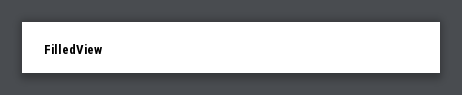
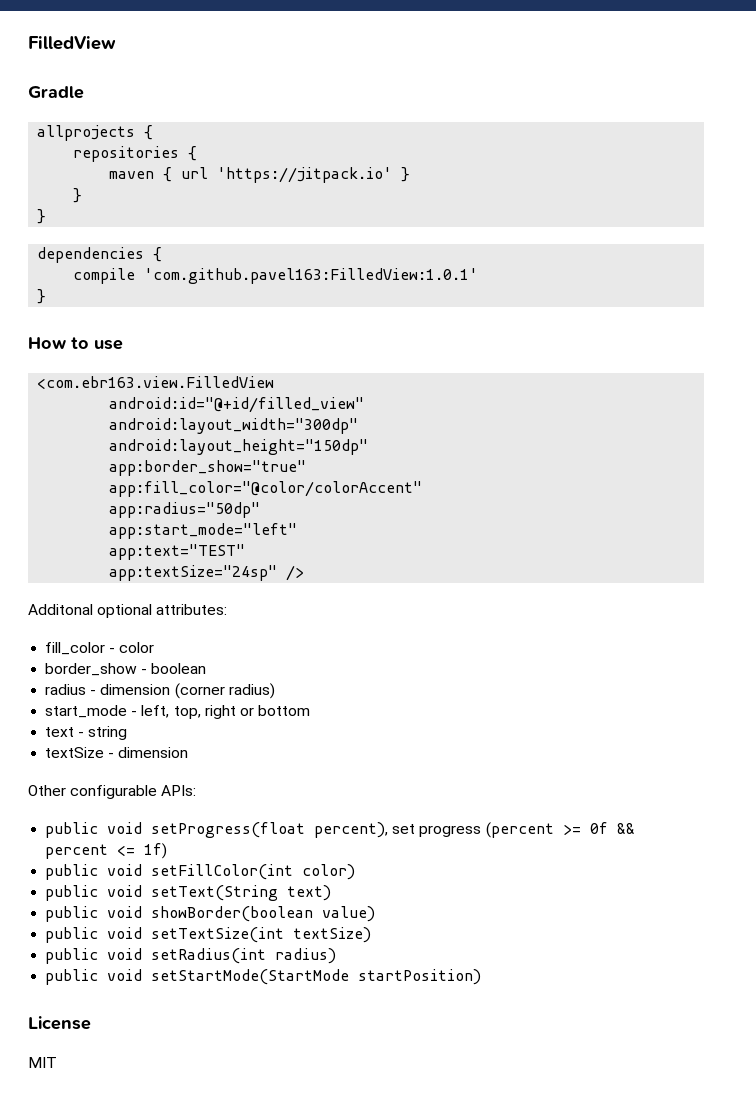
+ Gradle
+ allprojects {
+ repositories {
+ maven { url 'https://jitpack.io' }
+ }
+ }
+ dependencies {
+ compile 'com.github.pavel163:FilledView:1.0.1'
+ }
+ How to use
+ <com.ebr163.view.FilledView
+ android:id="@+id/filled_view"
+ android:layout_width="300dp"
+ android:layout_height="150dp"
+ app:border_show="true"
+ app:fill_color="@color/colorAccent"
+ app:radius="50dp"
+ app:start_mode="left"
+ app:text="TEST"
+ app:textSize="24sp" />
+ Additonal optional attributes:
+ fill_color - color
+ border_show - boolean
+ radius - dimension (corner radius)
+ start_mode - left, top, right or bottom
+ text - string
+ textSize - dimension
+ Other configurable APIs:
+ public void setProgress(float percent), set progress (percent >= 0f && percent <= 1f)
+ public void setFillColor(int color)
+ public void setText(String text)
+ public void showBorder(boolean value)
+ public void setTextSize(int textSize)
+ public void setRadius(int radius)
+ public void setStartMode(StartMode startPosition)
+ License
+ MIT

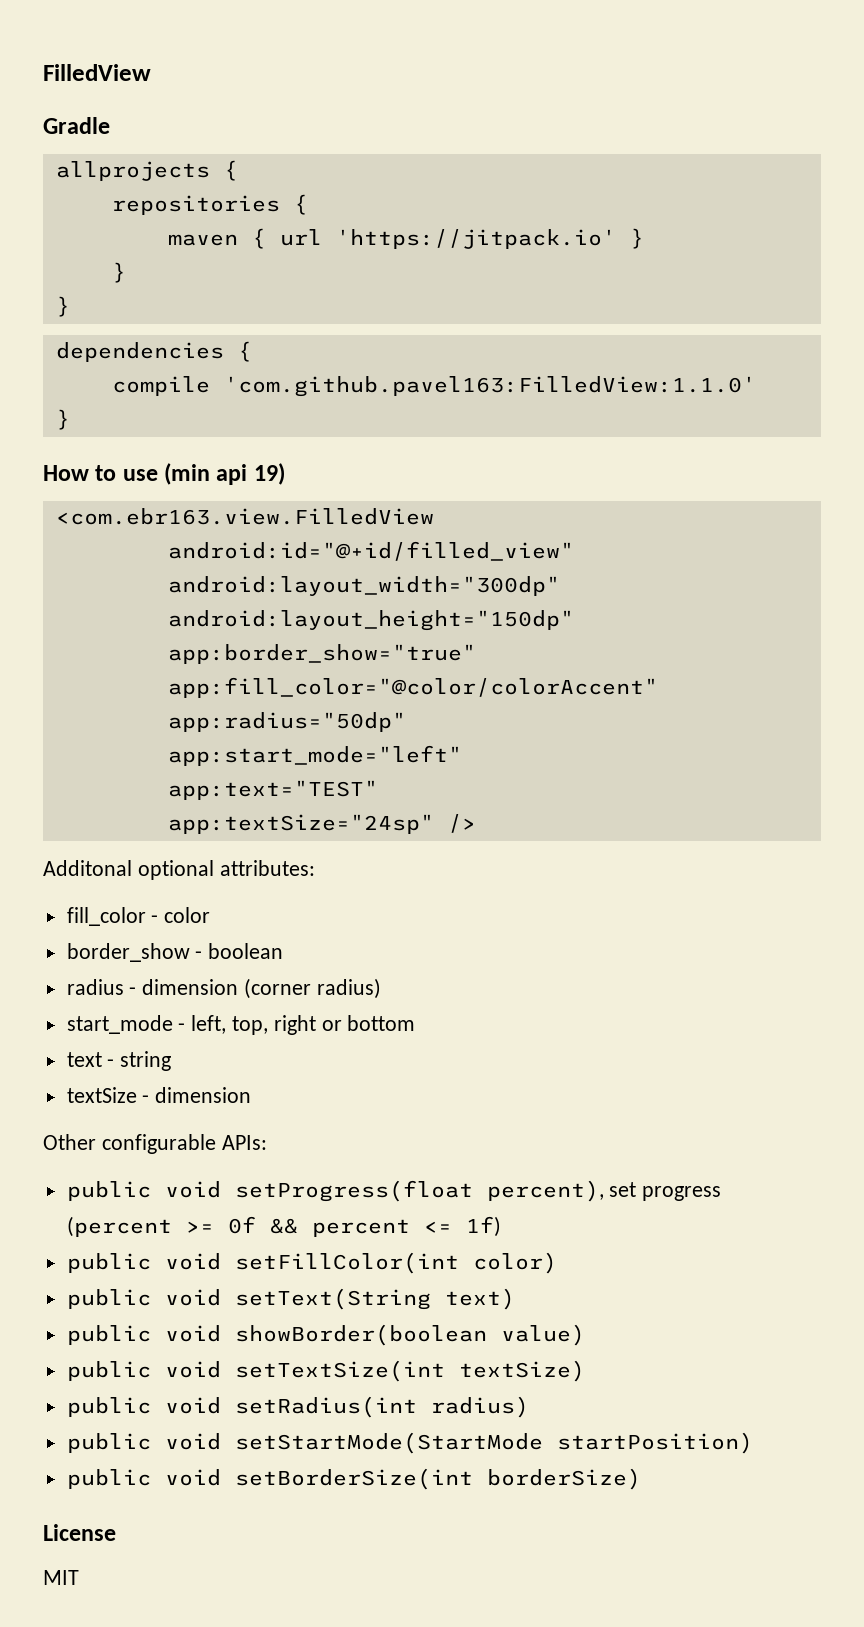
- compile 'com.github.pavel163:FilledView:1.0.1'
+ compile 'com.github.pavel163:FilledView:1.1.0'
- How to use
+ How to use (min api 19)
+ public void setBorderSize(int borderSize)

